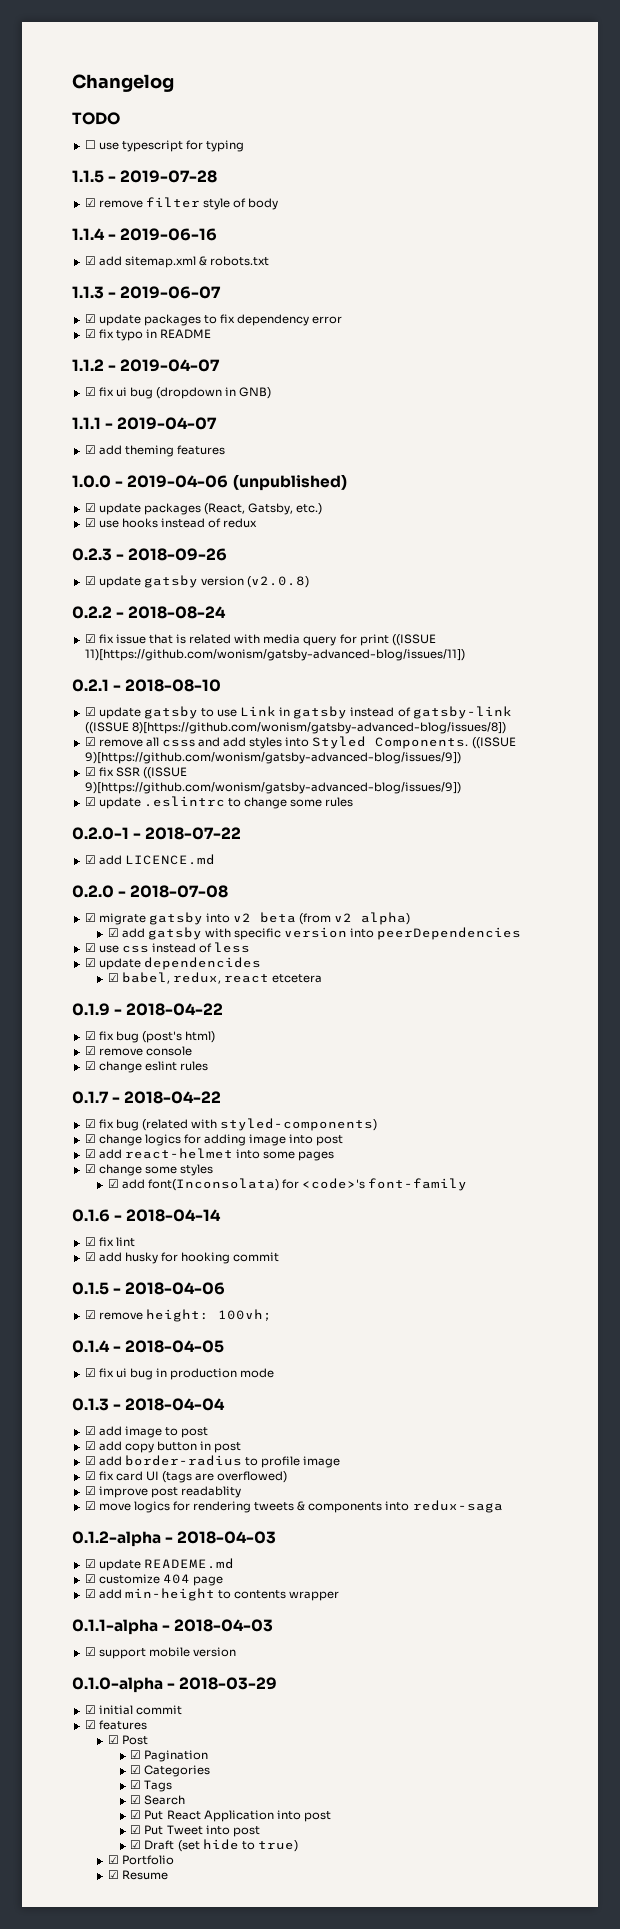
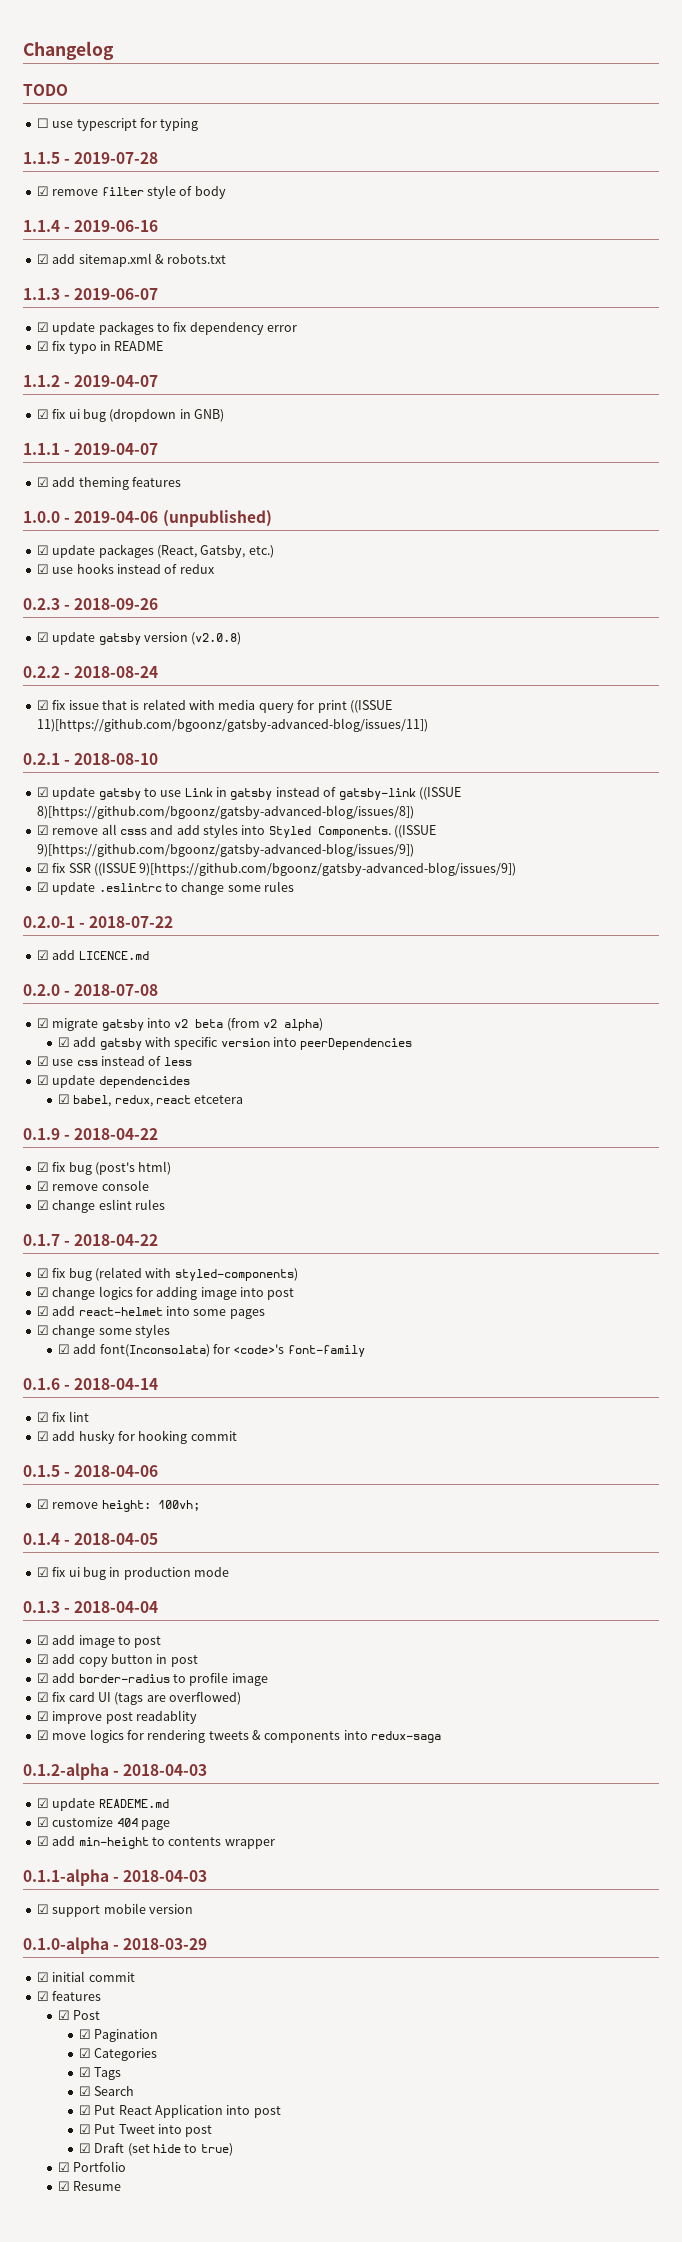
- ☑ fix issue that is related with media query for print ((ISSUE 11)[https://github.com/wonism/gatsby-advanced-blog/issues/11])
+ ☑ fix issue that is related with media query for print ((ISSUE 11)[https://github.com/bgoonz/gatsby-advanced-blog/issues/11])
- ☑ update gatsby to use Link in gatsby instead of gatsby-link ((ISSUE 8)[https://github.com/wonism/gatsby-advanced-blog/issues/8])
+ ☑ update gatsby to use Link in gatsby instead of gatsby-link ((ISSUE 8)[https://github.com/bgoonz/gatsby-advanced-blog/issues/8])
- ☑ remove all csss and add styles into Styled Components. ((ISSUE 9)[https://github.com/wonism/gatsby-advanced-blog/issues/9])
+ ☑ remove all csss and add styles into Styled Components. ((ISSUE 9)[https://github.com/bgoonz/gatsby-advanced-blog/issues/9])
- ☑ fix SSR ((ISSUE 9)[https://github.com/wonism/gatsby-advanced-blog/issues/9])
+ ☑ fix SSR ((ISSUE 9)[https://github.com/bgoonz/gatsby-advanced-blog/issues/9])

